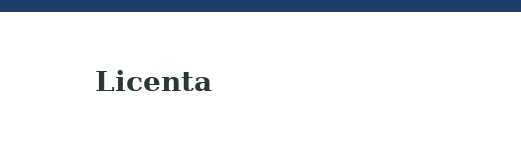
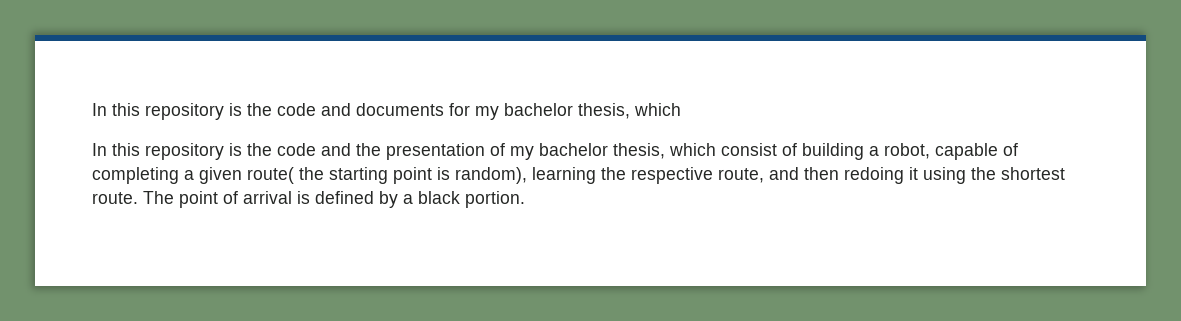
- Licenta
+ In this repository is the code and documents for my bachelor thesis, which
+ In this repository is the code and the presentation of my bachelor thesis, which consist of building a robot, capable of completing a given route( the starting point is random), learning the respective route, and then redoing it using the shortest route. The point of arrival is defined by a black portion.

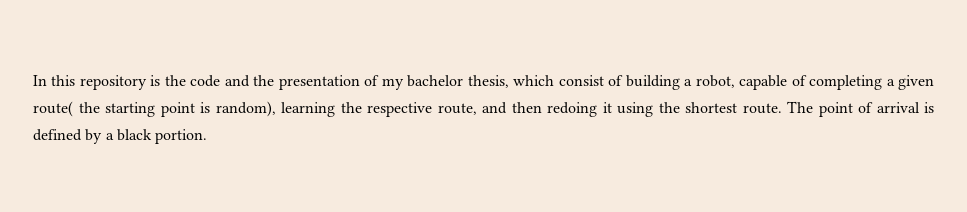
- In this repository is the code and documents for my bachelor thesis, which

